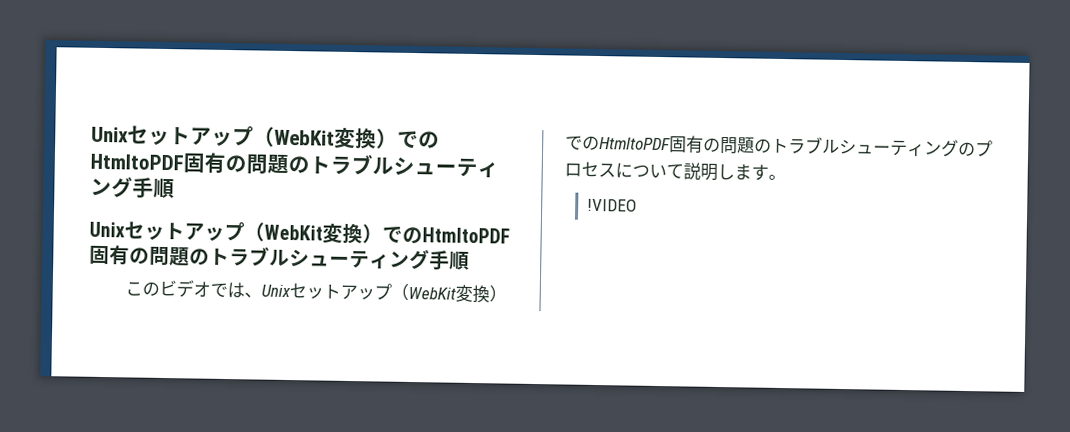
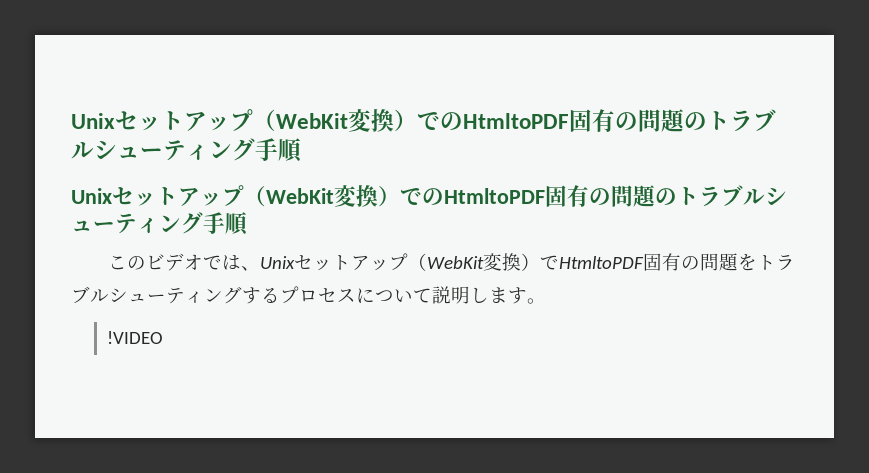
- このビデオでは、Unixセットアップ（WebKit変換）でのHtmltoPDF固有の問題のトラブルシューティングのプロセスについて説明します。
+ このビデオでは、Unixセットアップ（WebKit変換）でHtmltoPDF固有の問題をトラブルシューティングするプロセスについて説明します。

